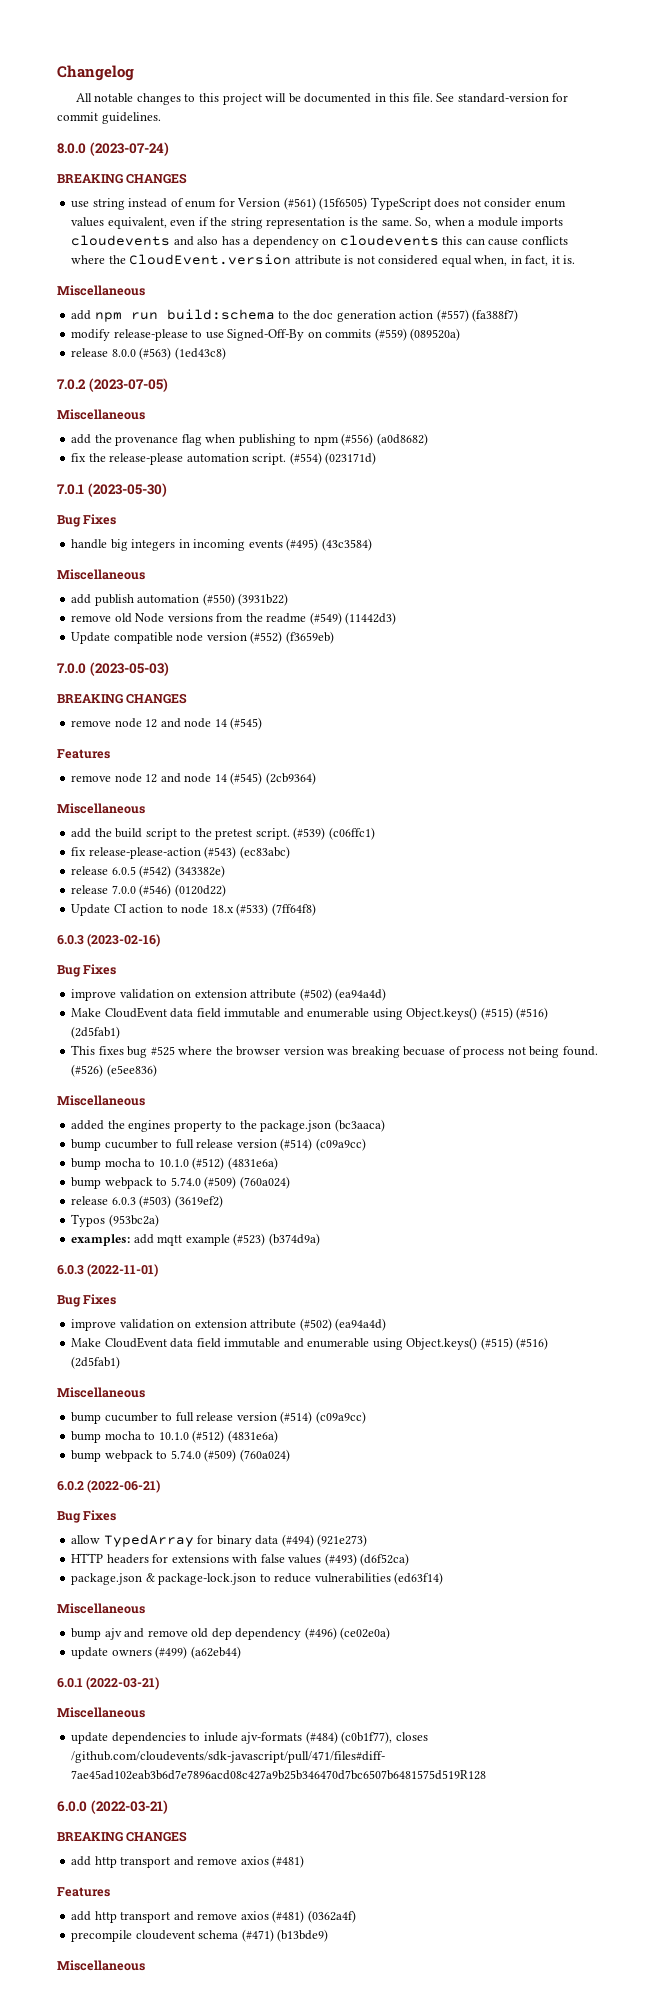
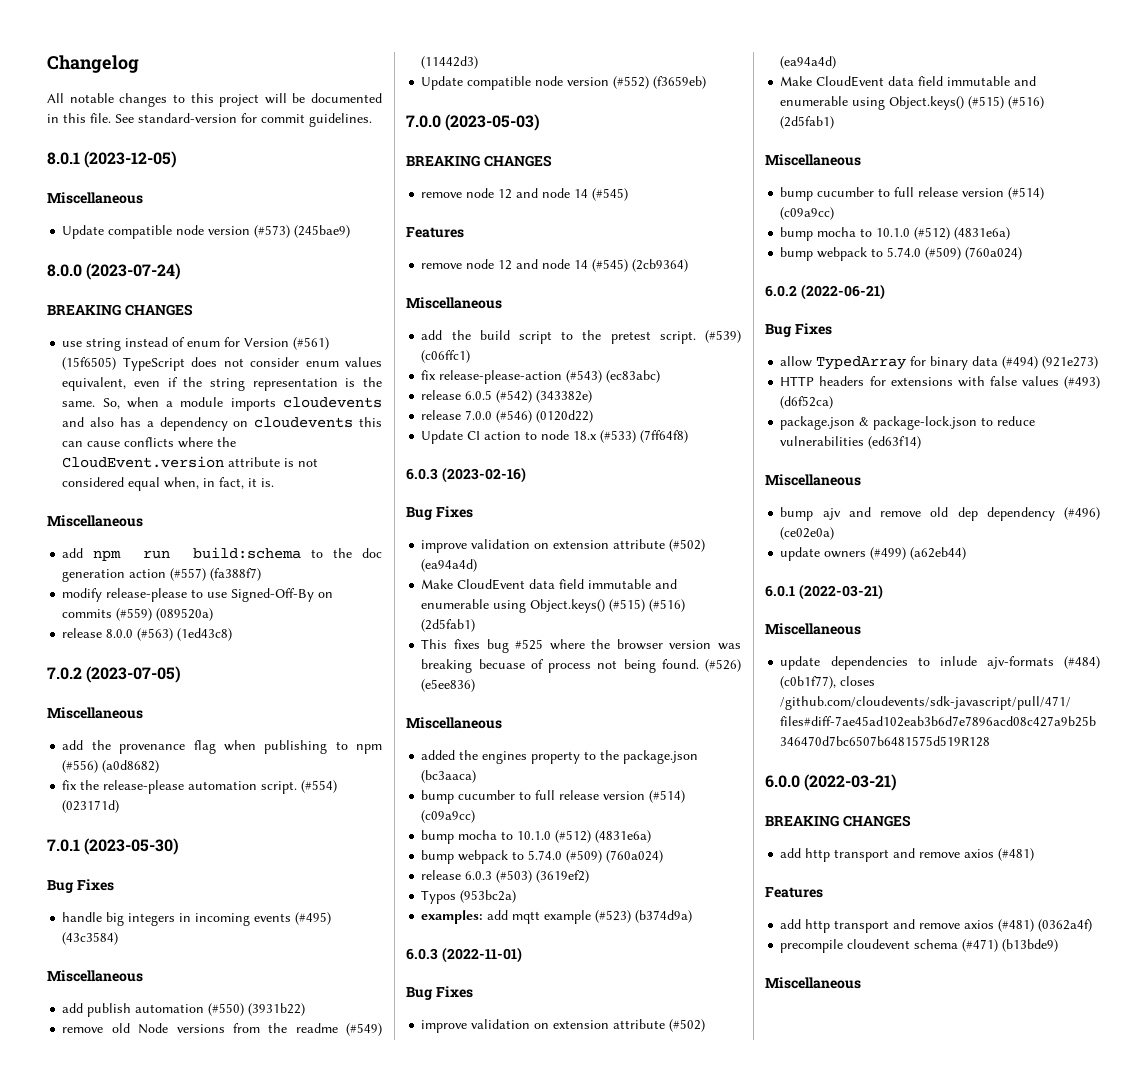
+ 8.0.1 (2023-12-05)
+ Miscellaneous
+ Update compatible node version (#573) (245bae9)

